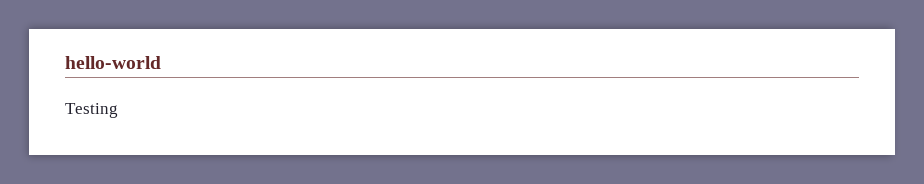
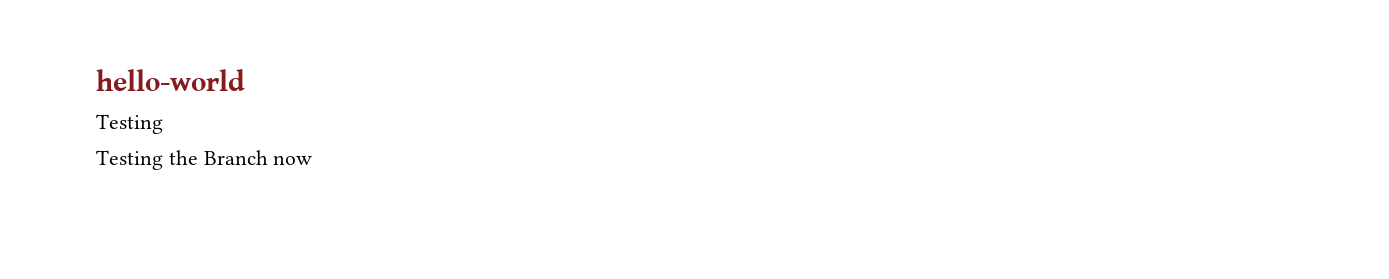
+ Testing the Branch now

